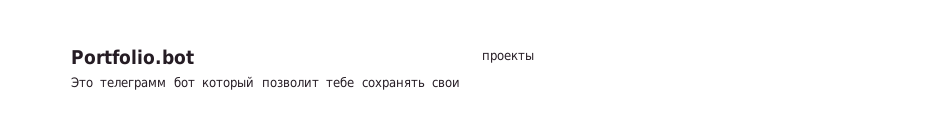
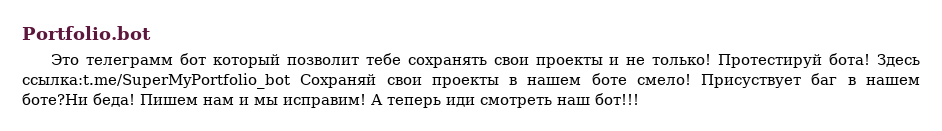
- Это телеграмм бот который позволит тебе сохранять свои проекты
+ Это телеграмм бот который позволит тебе сохранять свои проекты и не только! Протестируй бота! Здесь ссылка:t.me/SuperMyPortfolio_bot Сохраняй свои проекты в нашем боте смело! Присуствует баг в нашем боте?Ни беда! Пишем нам и мы исправим! А теперь иди смотреть наш бот!!!

